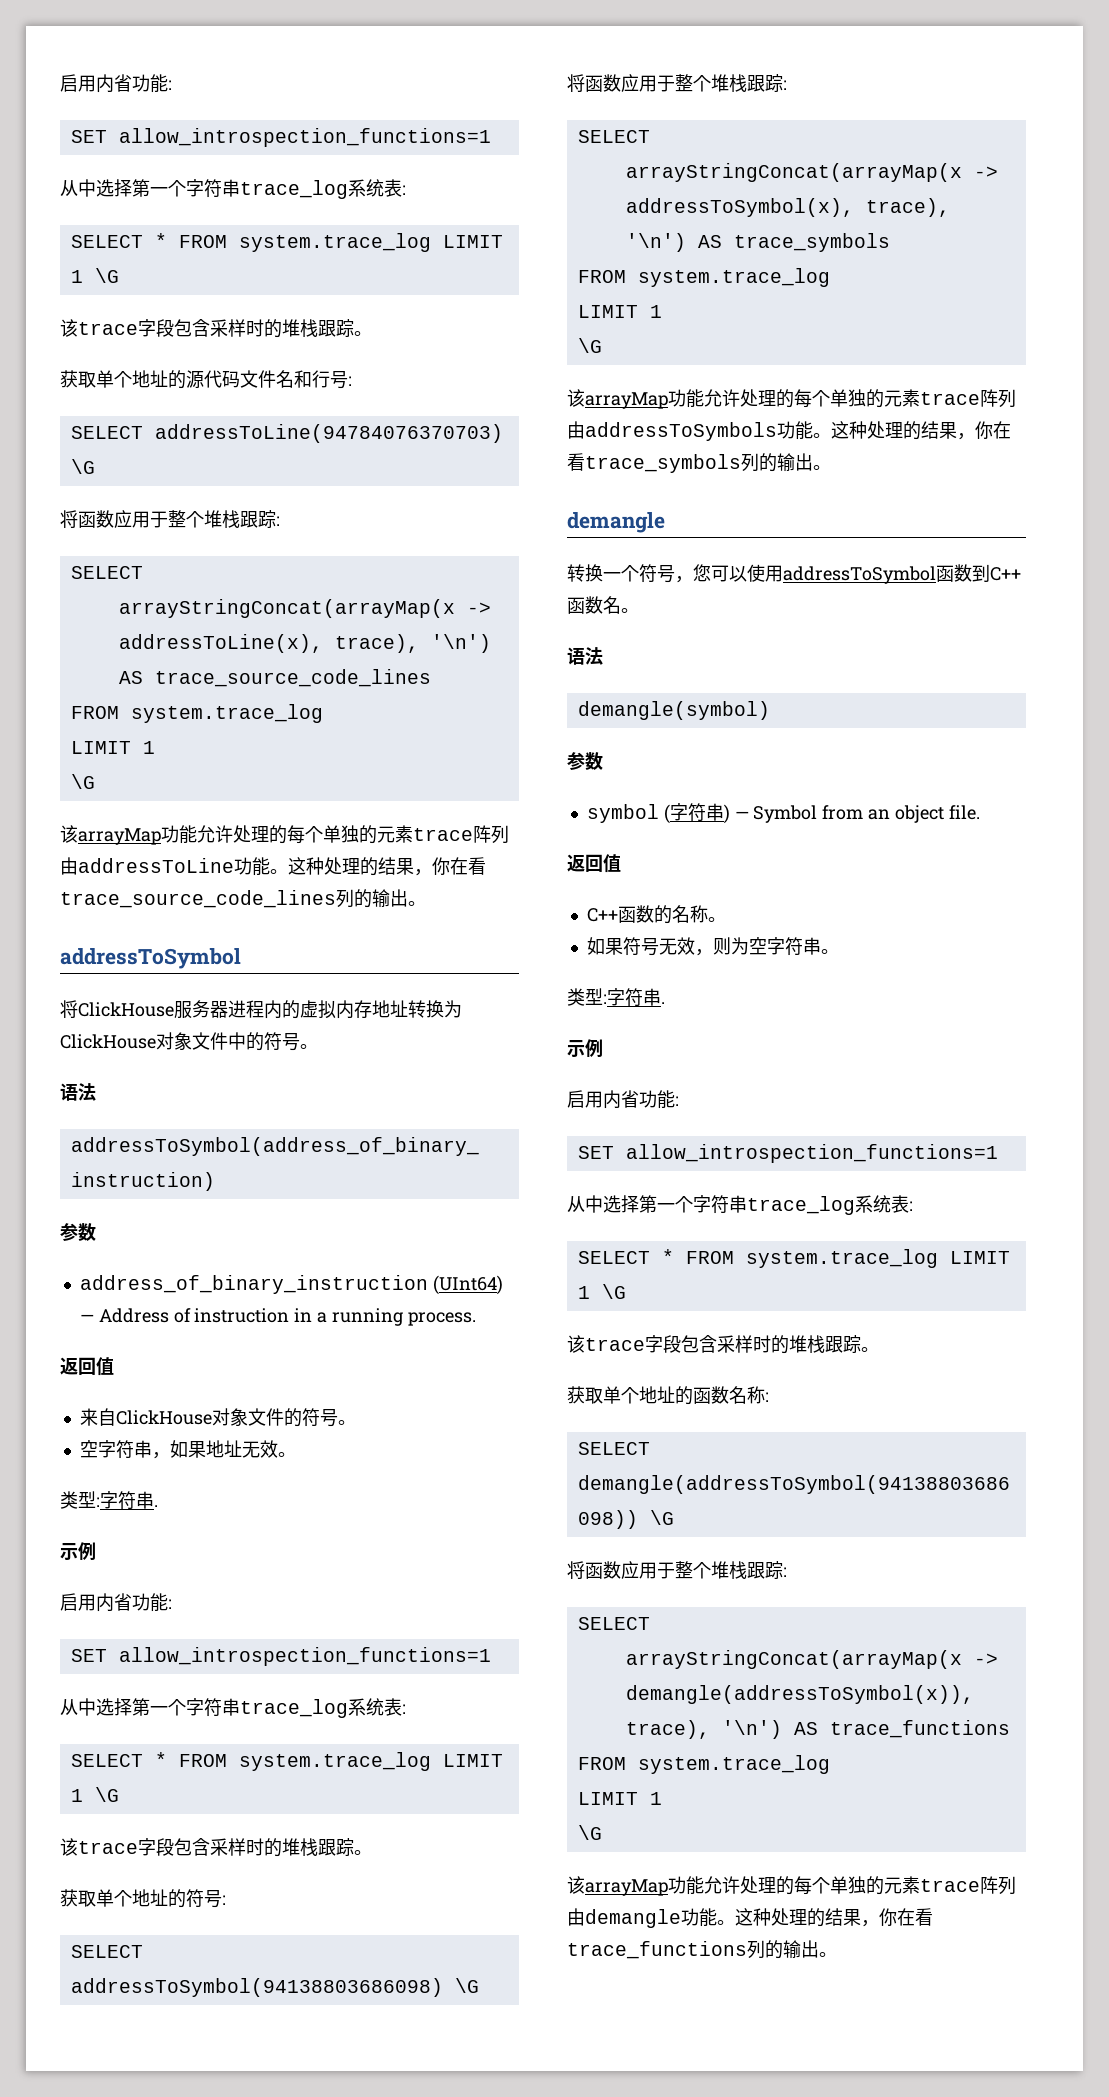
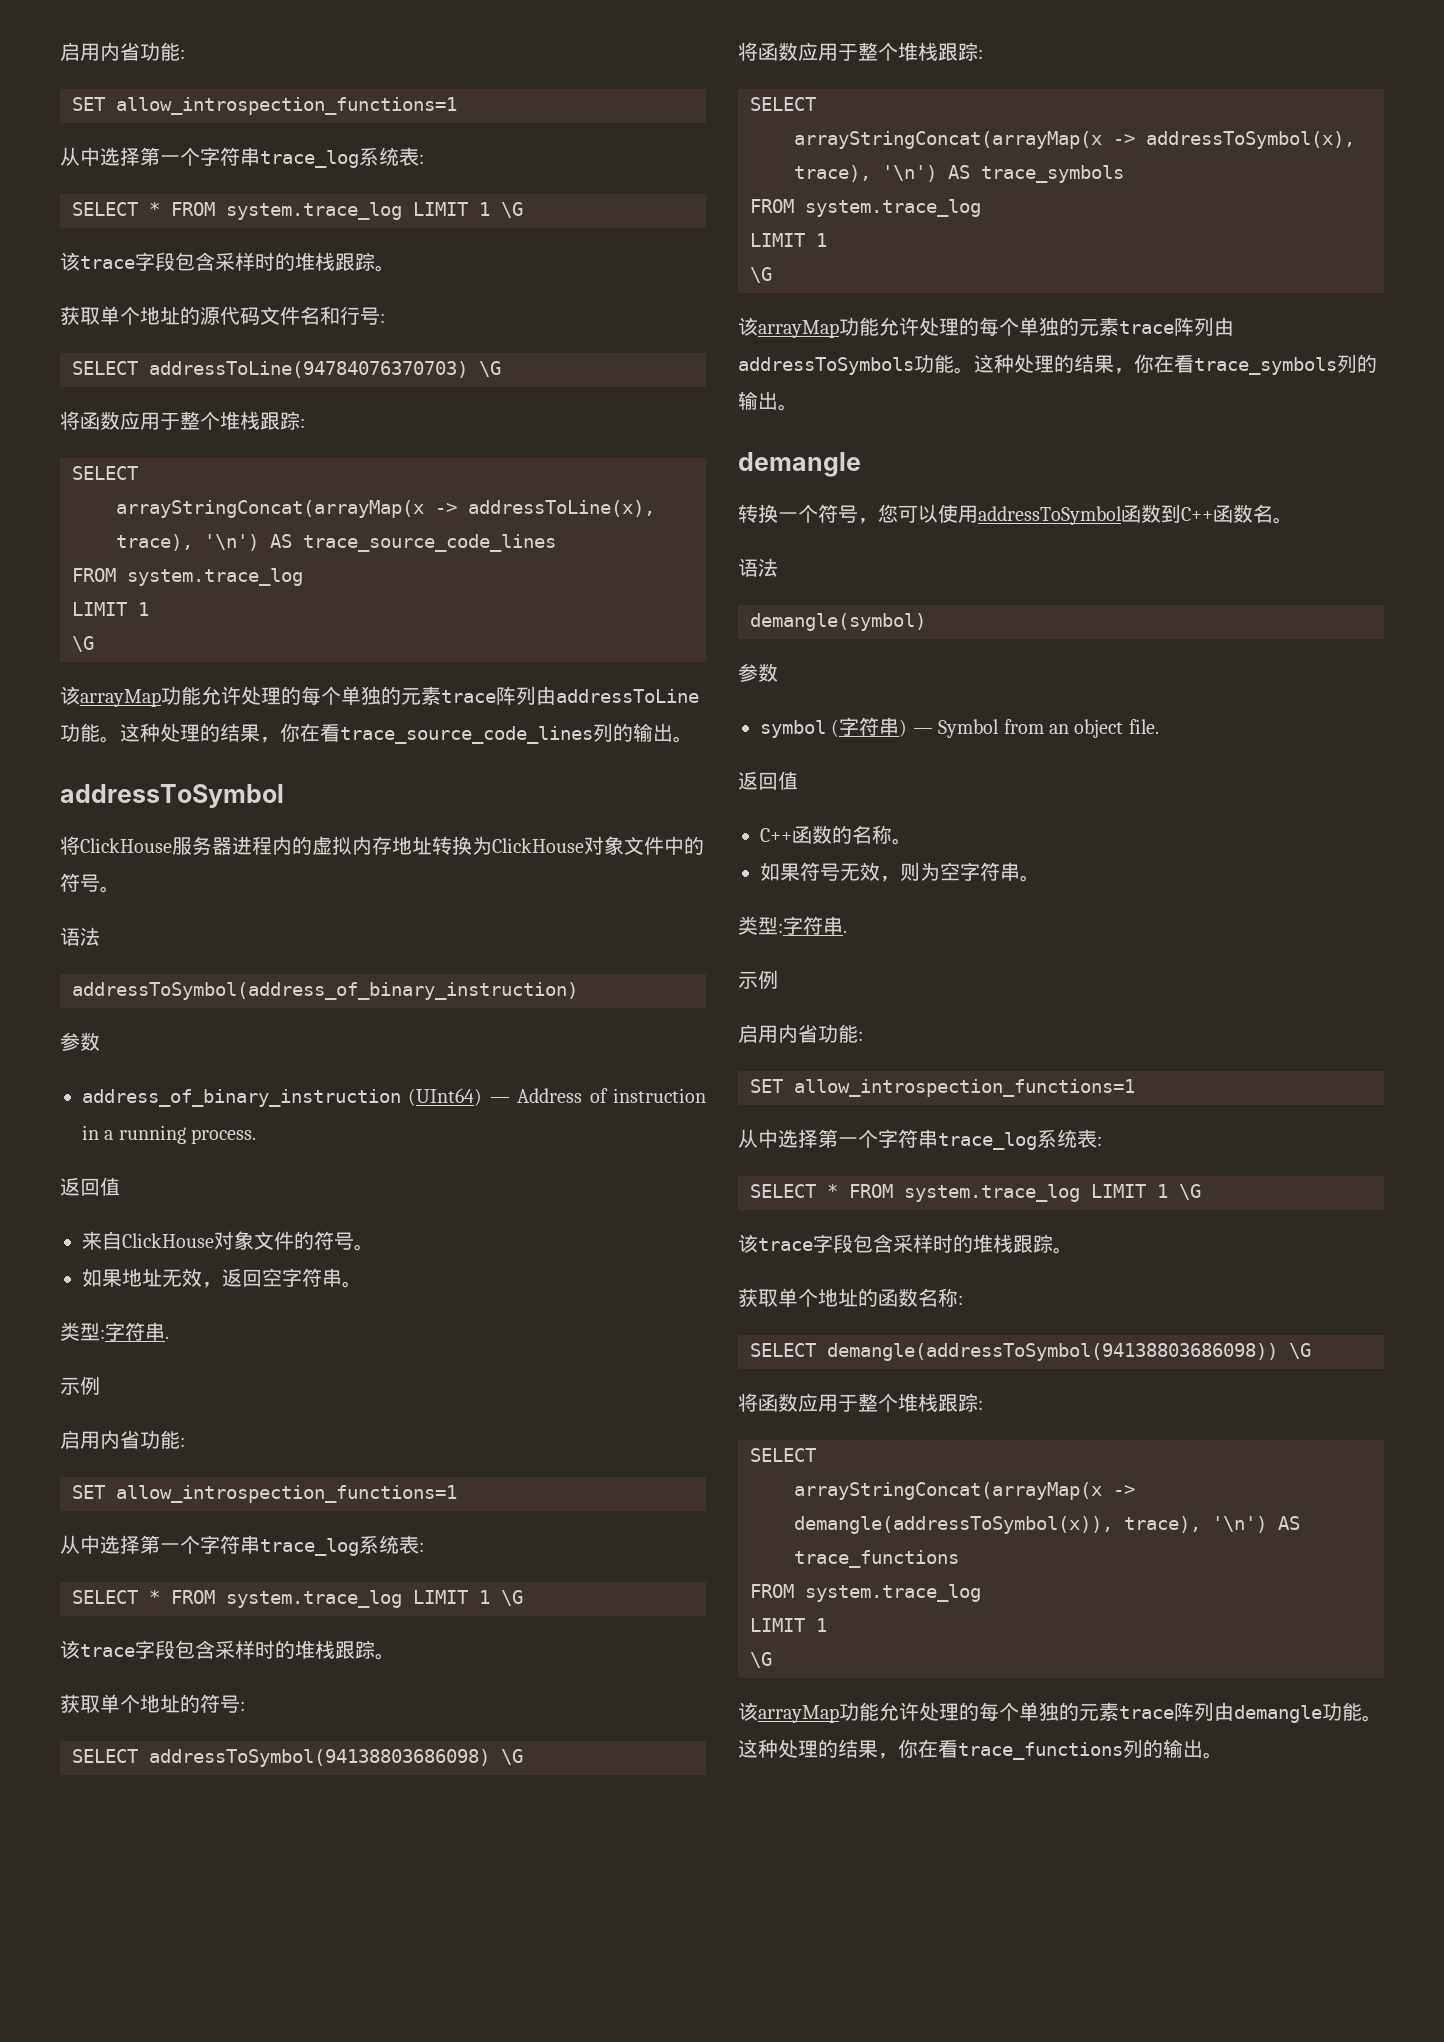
- 空字符串，如果地址无效。
+ 如果地址无效，返回空字符串。

